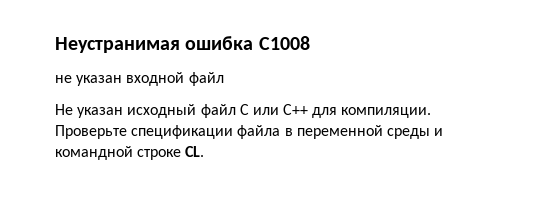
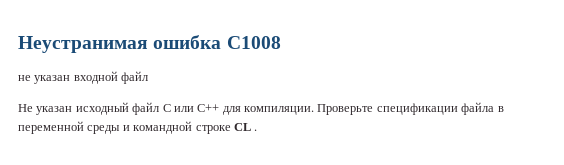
- Проверьте спецификации файла в переменной среды и командной строке CL.
+ Проверьте спецификации файла в переменной среды и командной строке CL .

